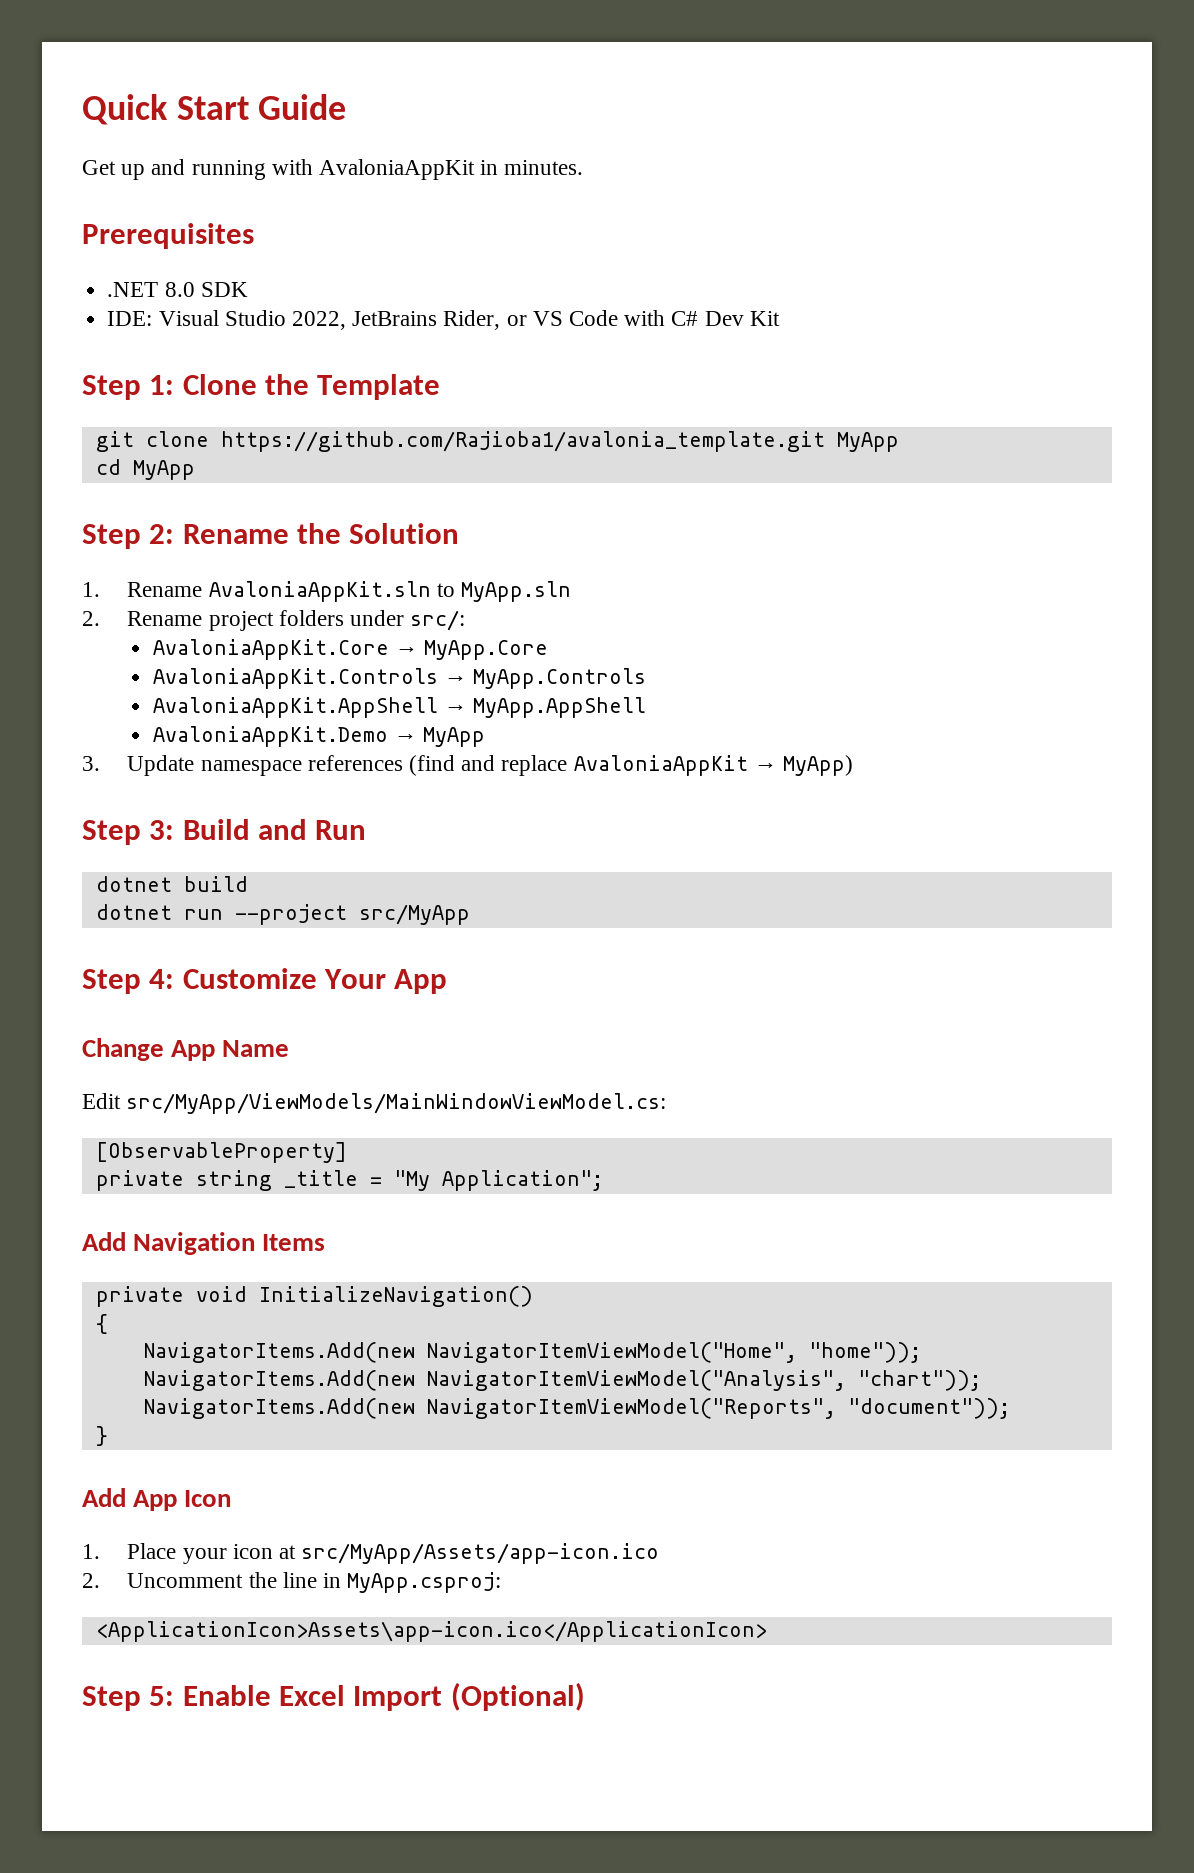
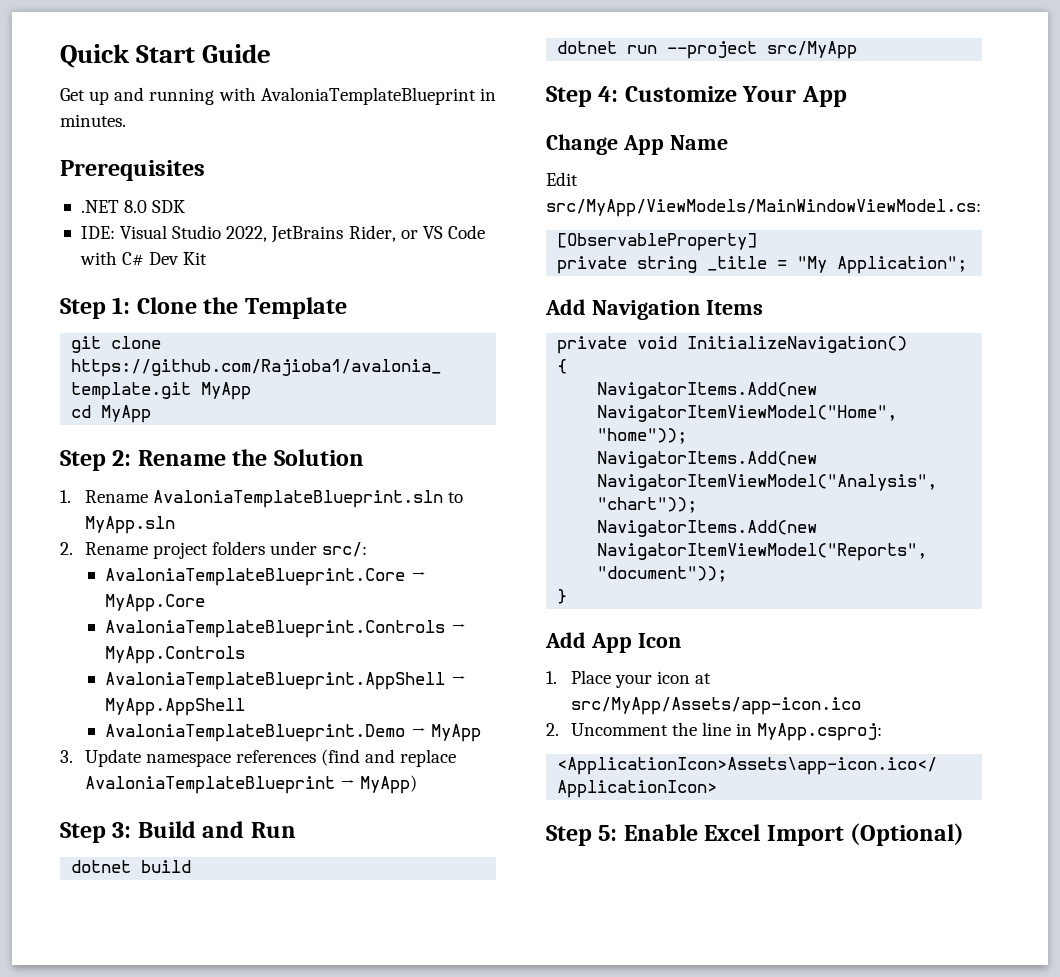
- Get up and running with AvaloniaAppKit in minutes.
+ Get up and running with AvaloniaTemplateBlueprint in minutes.
- 1. Rename AvaloniaAppKit.sln to MyApp.sln
+ 1. Rename AvaloniaTemplateBlueprint.sln to MyApp.sln
- AvaloniaAppKit.Core → MyApp.Core
+ AvaloniaTemplateBlueprint.Core → MyApp.Core
- AvaloniaAppKit.Controls → MyApp.Controls
+ AvaloniaTemplateBlueprint.Controls → MyApp.Controls
- AvaloniaAppKit.AppShell → MyApp.AppShell
+ AvaloniaTemplateBlueprint.AppShell → MyApp.AppShell
- AvaloniaAppKit.Demo → MyApp
+ AvaloniaTemplateBlueprint.Demo → MyApp
- 3. Update namespace references (find and replace AvaloniaAppKit → MyApp)
+ 3. Update namespace references (find and replace AvaloniaTemplateBlueprint → MyApp)

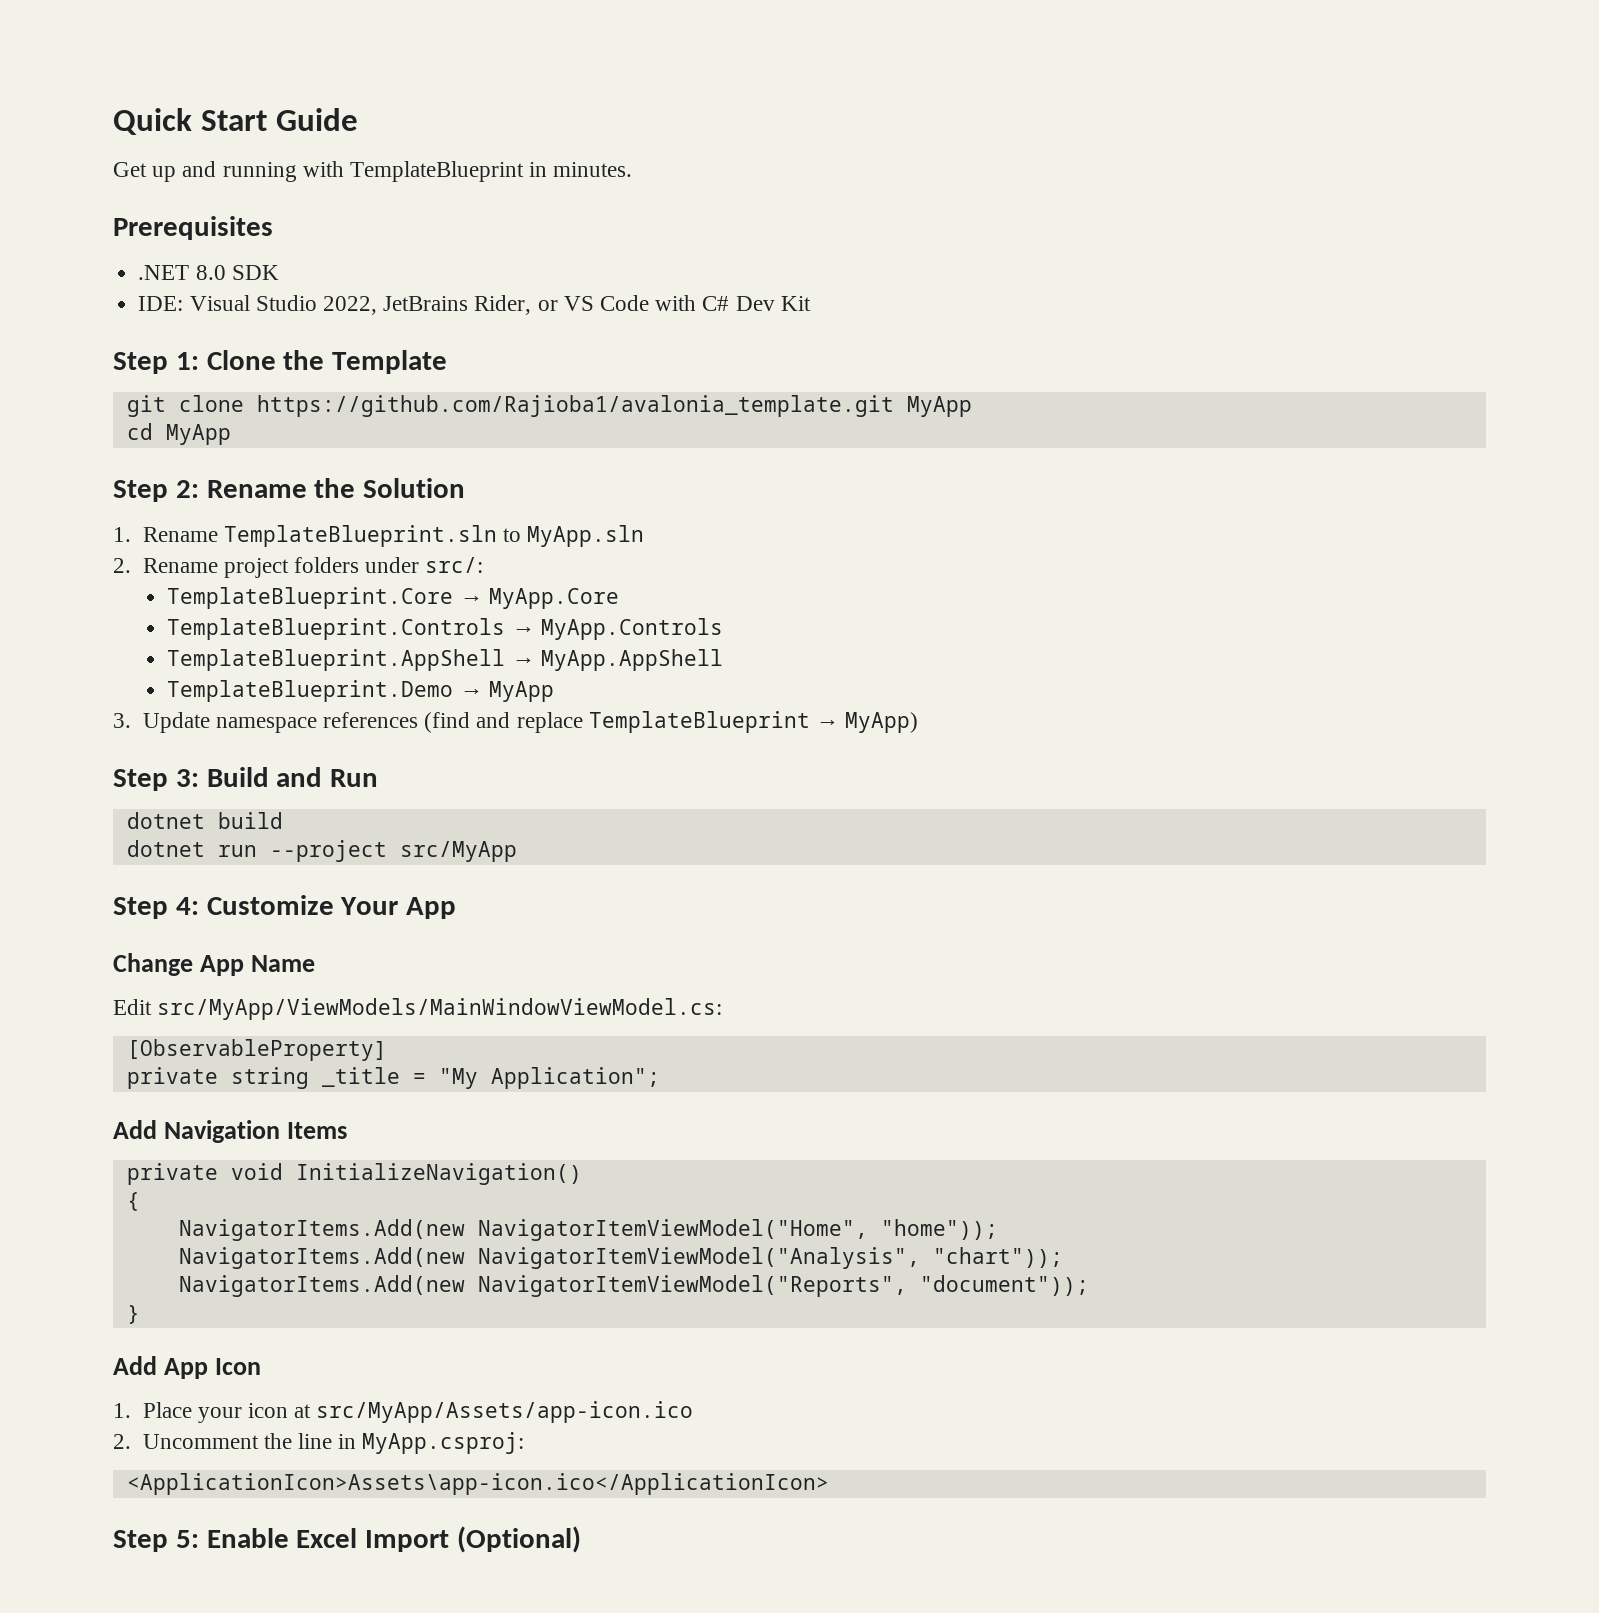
- Get up and running with AvaloniaTemplateBlueprint in minutes.
+ Get up and running with TemplateBlueprint in minutes.
- 1. Rename AvaloniaTemplateBlueprint.sln to MyApp.sln
+ 1. Rename TemplateBlueprint.sln to MyApp.sln
- AvaloniaTemplateBlueprint.Core → MyApp.Core
+ TemplateBlueprint.Core → MyApp.Core
- AvaloniaTemplateBlueprint.Controls → MyApp.Controls
+ TemplateBlueprint.Controls → MyApp.Controls
- AvaloniaTemplateBlueprint.AppShell → MyApp.AppShell
+ TemplateBlueprint.AppShell → MyApp.AppShell
- AvaloniaTemplateBlueprint.Demo → MyApp
+ TemplateBlueprint.Demo → MyApp
- 3. Update namespace references (find and replace AvaloniaTemplateBlueprint → MyApp)
+ 3. Update namespace references (find and replace TemplateBlueprint → MyApp)

